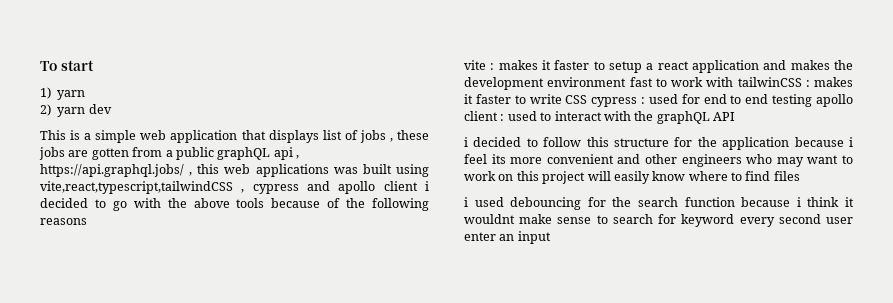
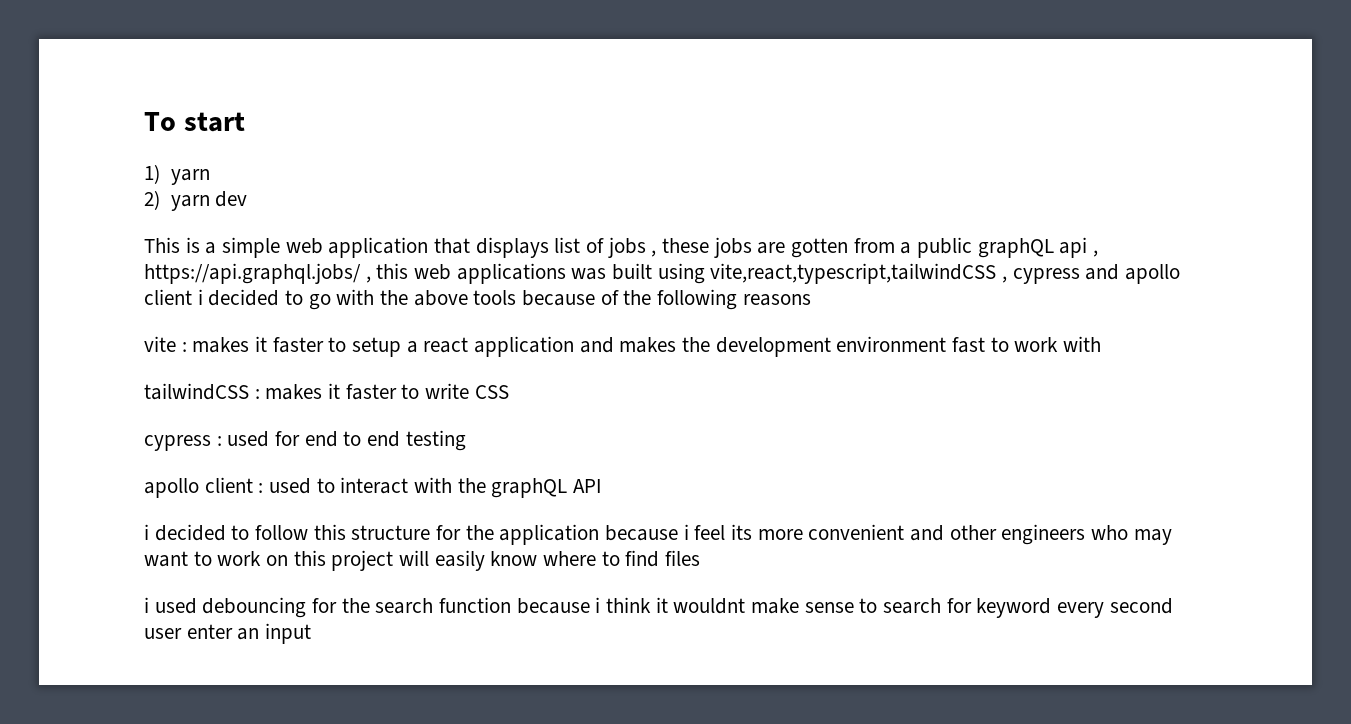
- vite : makes it faster to setup a react application and makes the development environment fast to work with tailwinCSS : makes it faster to write CSS cypress : used for end to end testing apollo client : used to interact with the graphQL API
+ vite : makes it faster to setup a react application and makes the development environment fast to work with
+ tailwindCSS : makes it faster to write CSS
+ cypress : used for end to end testing
+ apollo client : used to interact with the graphQL API

